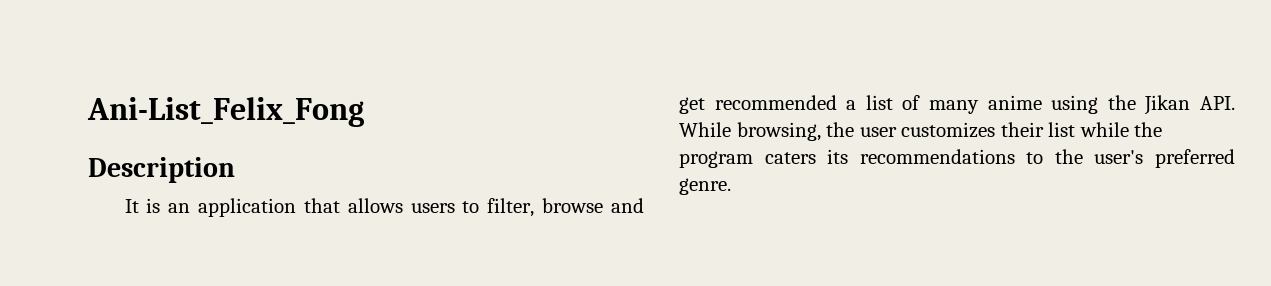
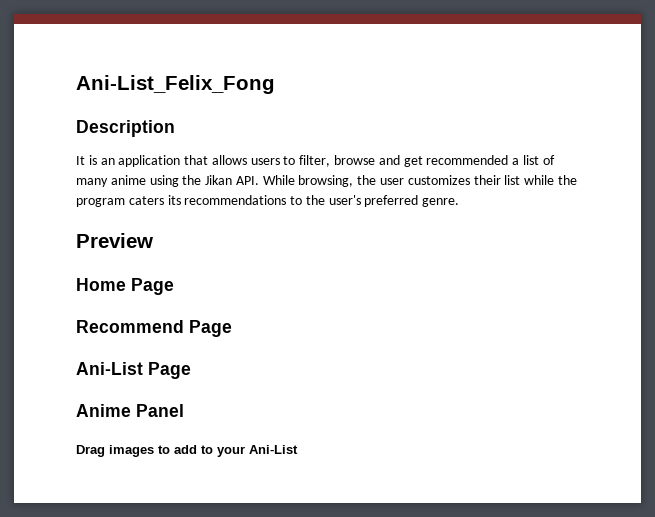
+ Preview
+ Home Page
+ Recommend Page
+ Ani-List Page
+ Anime Panel
+ Drag images to add to your Ani-List

